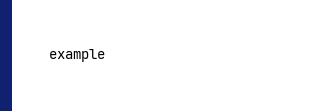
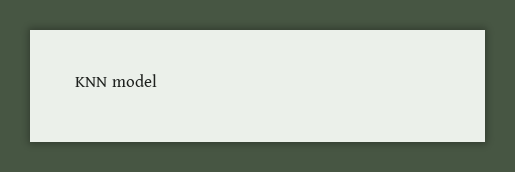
- example
+ KNN model

